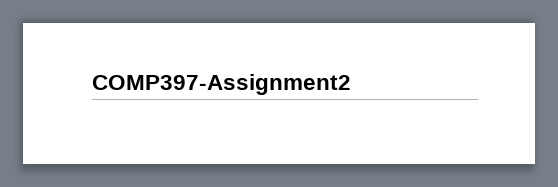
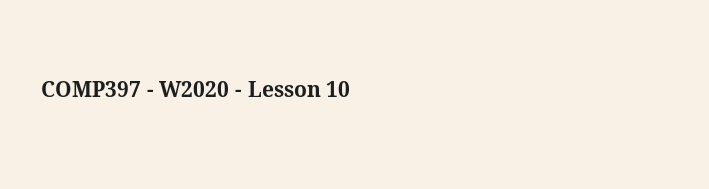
- COMP397-Assignment2
+ COMP397 - W2020 - Lesson 10

